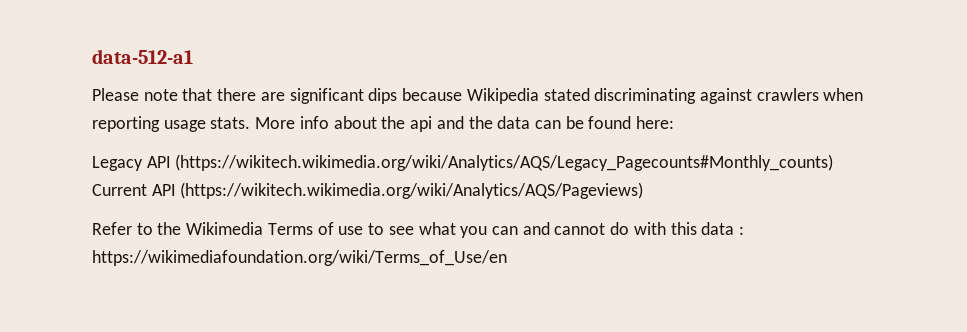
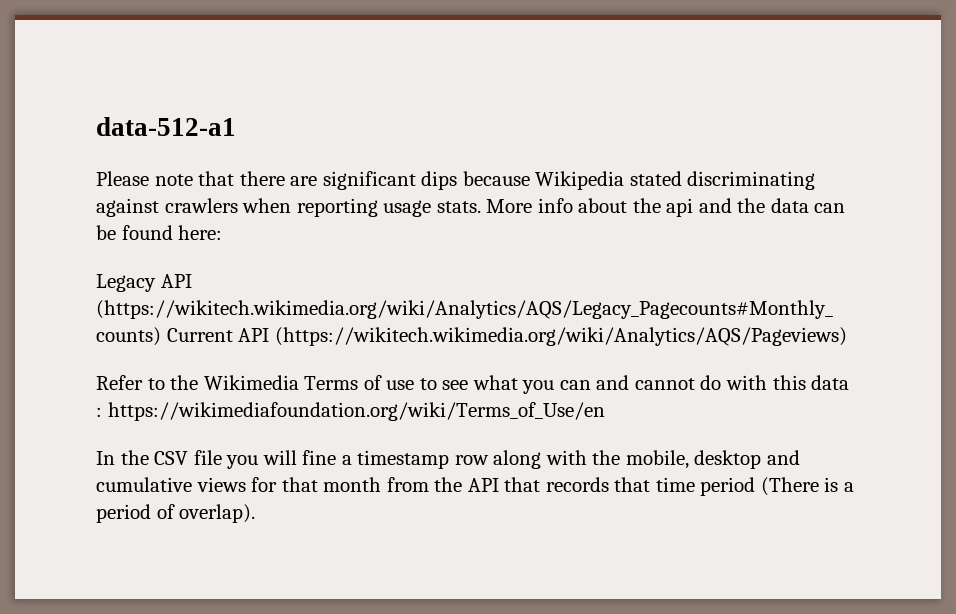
+ In the CSV file you will fine a timestamp row along with the mobile, desktop and cumulative views for that month from the API that records that time period (There is a period of overlap).

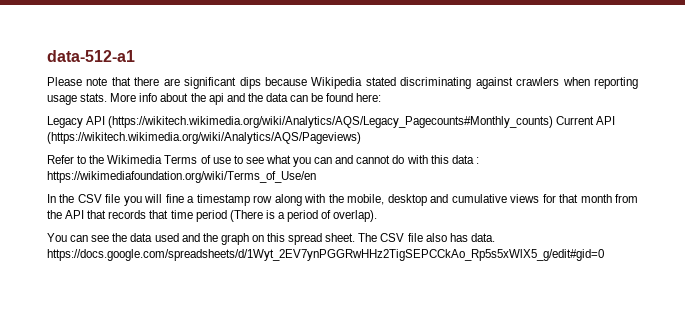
+ You can see the data used and the graph on this spread sheet. The CSV file also has data. https://docs.google.com/spreadsheets/d/1Wyt_2EV7ynPGGRwHHz2TigSEPCCkAo_Rp5s5xWlX5_g/edit#gid=0

